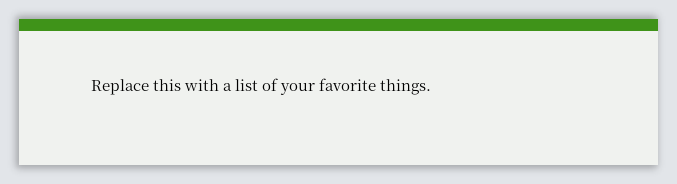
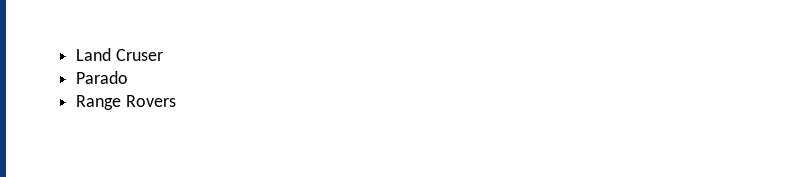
- Replace this with a list of your favorite things.
+ Land Cruser
+ Parado
+ Range Rovers

